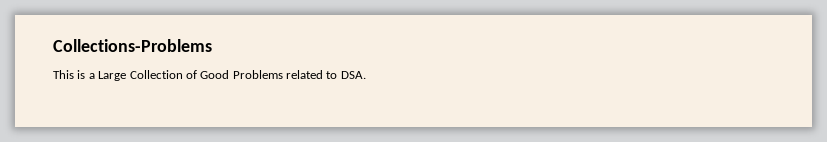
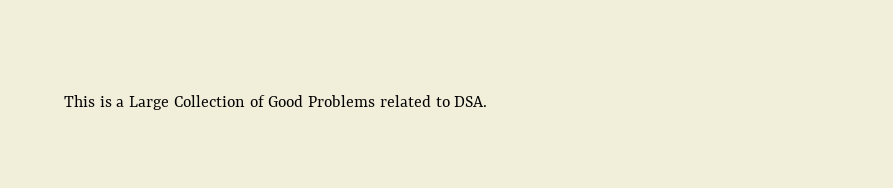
- Collections-Problems

